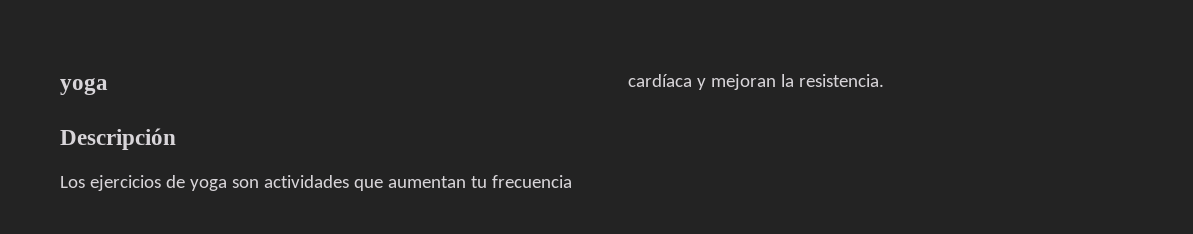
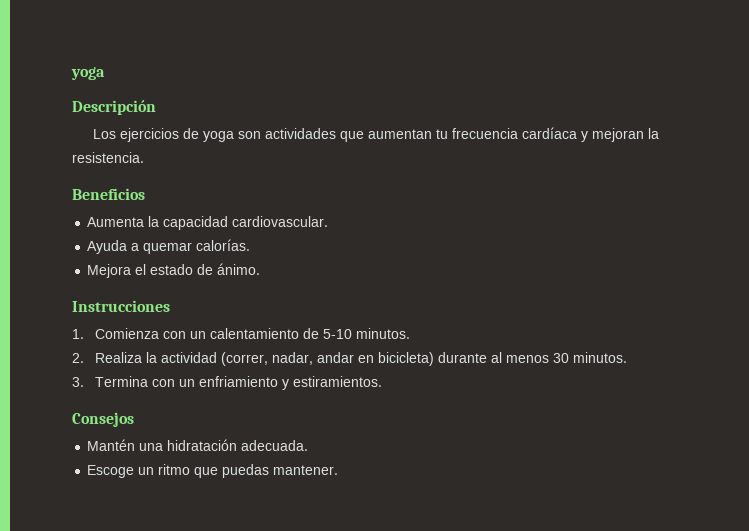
+ Beneficios
+ Aumenta la capacidad cardiovascular.
+ Ayuda a quemar calorías.
+ Mejora el estado de ánimo.
+ Instrucciones
+ 1. Comienza con un calentamiento de 5-10 minutos.
+ 2. Realiza la actividad (correr, nadar, andar en bicicleta) durante al menos 30 minutos.
+ 3. Termina con un enfriamiento y estiramientos.
+ Consejos
+ Mantén una hidratación adecuada.
+ Escoge un ritmo que puedas mantener.

